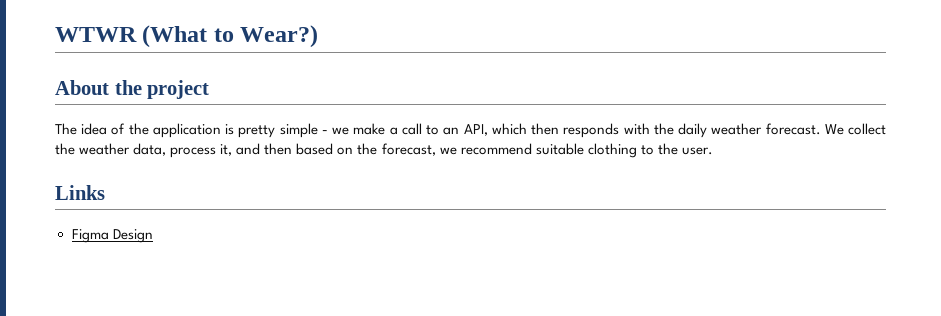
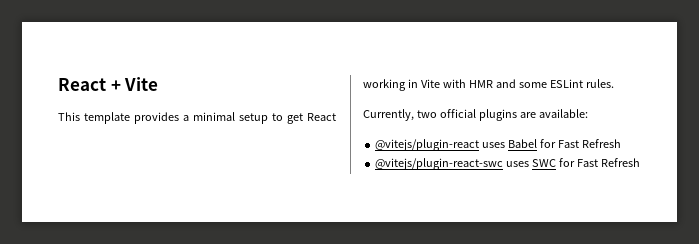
- WTWR (What to Wear?)
- About the project
- The idea of the application is pretty simple - we make a call to an API, which then responds with the daily weather forecast. We collect the weather data, process it, and then based on the forecast, we recommend suitable clothing to the user.
- Links
- Figma Design
+ React + Vite
+ This template provides a minimal setup to get React working in Vite with HMR and some ESLint rules.
+ Currently, two official plugins are available:
+ @vitejs/plugin-react uses Babel for Fast Refresh
+ @vitejs/plugin-react-swc uses SWC for Fast Refresh

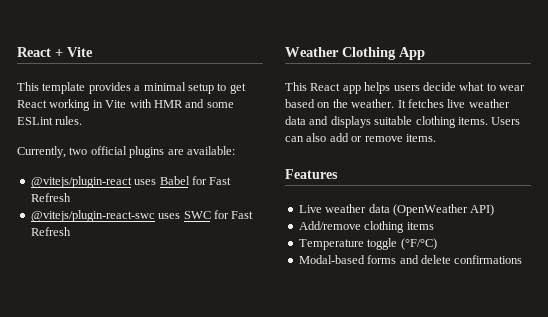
+ Weather Clothing App
+ This React app helps users decide what to wear based on the weather. It fetches live weather data and displays suitable clothing items. Users can also add or remove items.
+ Features
+ Live weather data (OpenWeather API)
+ Add/remove clothing items
+ Temperature toggle (°F/°C)
+ Modal-based forms and delete confirmations

